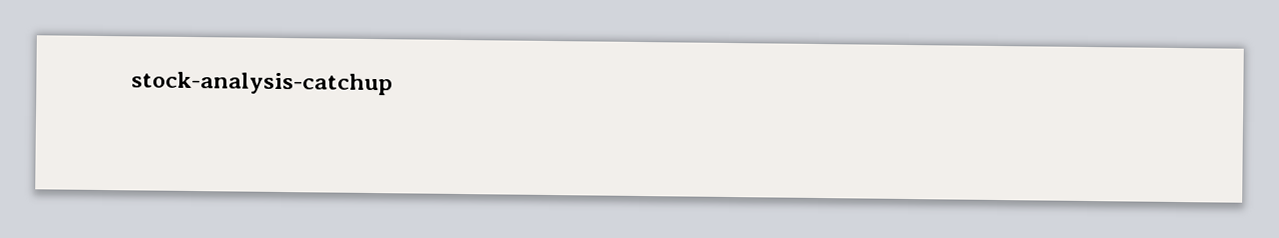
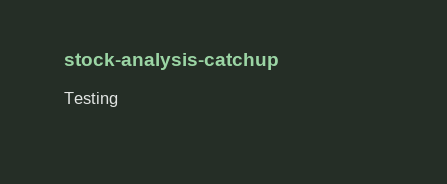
+ Testing

